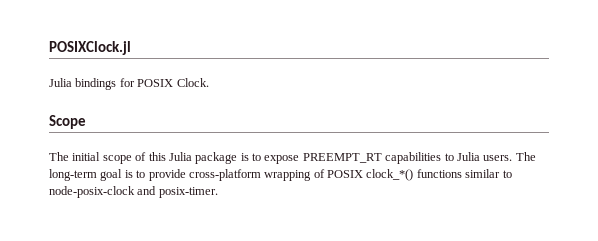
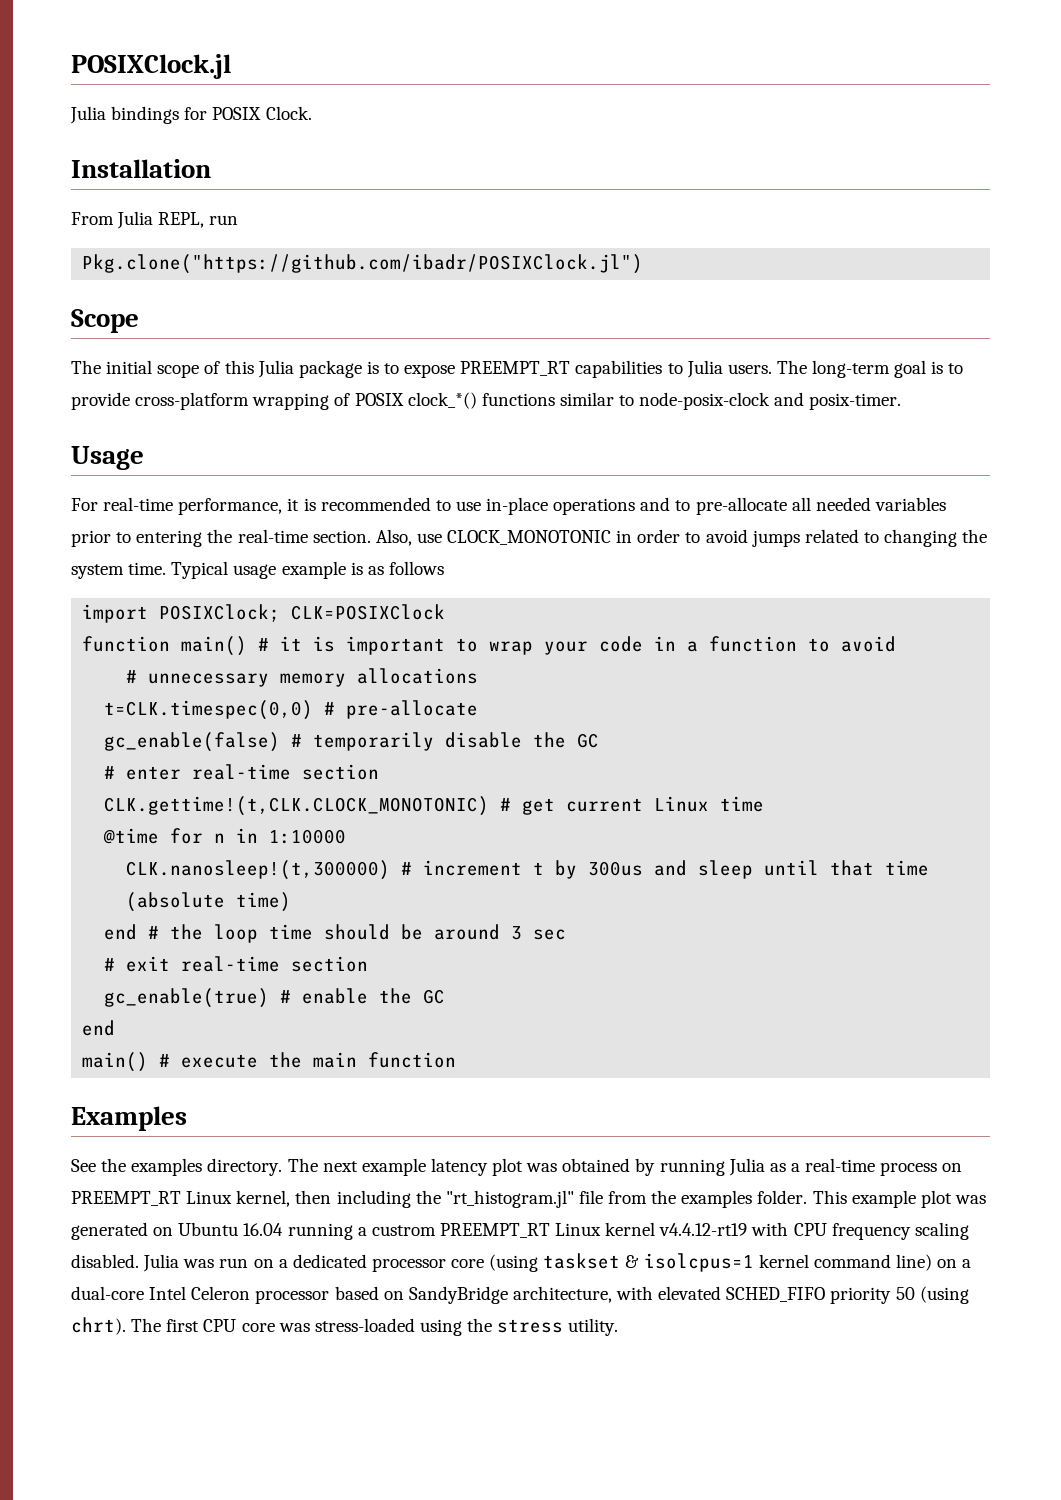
+ Installation
+ From Julia REPL, run
+ Pkg.clone("https://github.com/ibadr/POSIXClock.jl")
+ Usage
+ For real-time performance, it is recommended to use in-place operations and to pre-allocate all needed variables prior to entering the real-time section. Also, use CLOCK_MONOTONIC in order to avoid jumps related to changing the system time. Typical usage example is as follows
+ import POSIXClock; CLK=POSIXClock
+ function main() # it is important to wrap your code in a function to avoid
+ # unnecessary memory allocations
+ t=CLK.timespec(0,0) # pre-allocate
+ gc_enable(false) # temporarily disable the GC
+ # enter real-time section
+ CLK.gettime!(t,CLK.CLOCK_MONOTONIC) # get current Linux time
+ @time for n in 1:10000
+ CLK.nanosleep!(t,300000) # increment t by 300us and sleep until that time (absolute time)
+ end # the loop time should be around 3 sec
+ # exit real-time section
+ gc_enable(true) # enable the GC
+ end
+ main() # execute the main function
+ Examples
+ See the examples directory. The next example latency plot was obtained by running Julia as a real-time process on PREEMPT_RT Linux kernel, then including the "rt_histogram.jl" file from the examples folder. This example plot was generated on Ubuntu 16.04 running a custrom PREEMPT_RT Linux kernel v4.4.12-rt19 with CPU frequency scaling disabled. Julia was run on a dedicated processor core (using taskset & isolcpus=1 kernel command line) on a dual-core Intel Celeron processor based on SandyBridge architecture, with elevated SCHED_FIFO priority 50 (using chrt). The first CPU core was stress-loaded using the stress utility.

